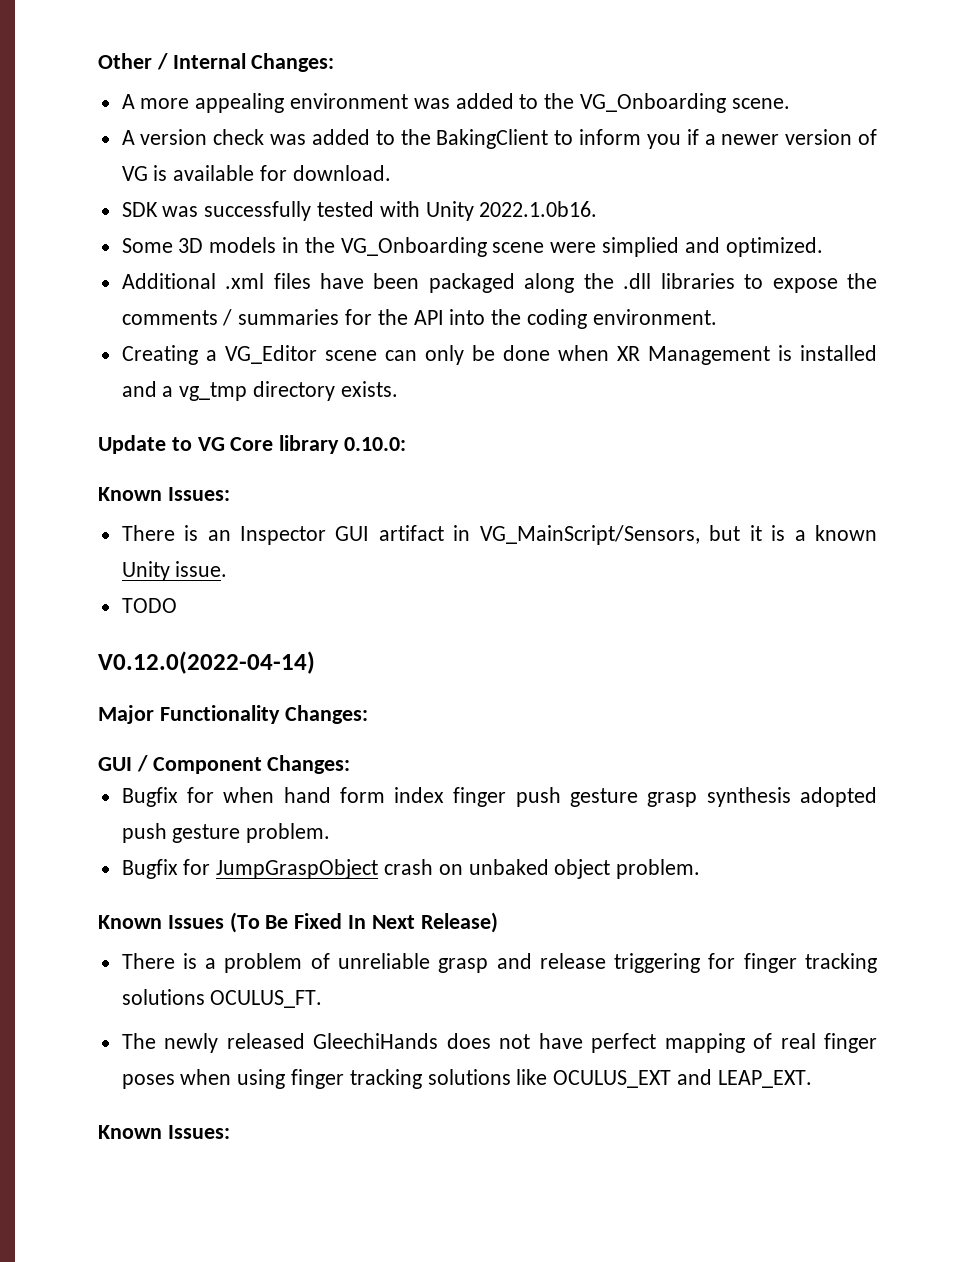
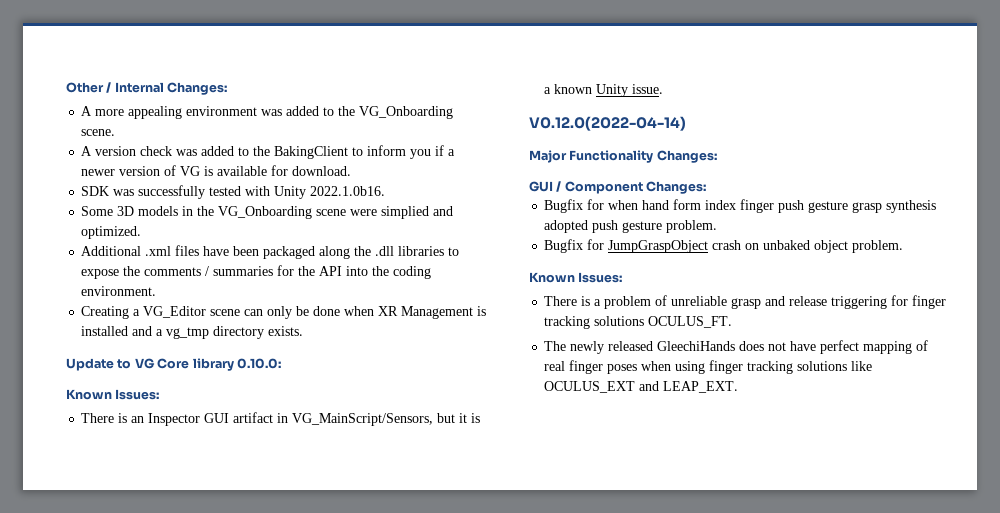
- TODO
  Bugfix for JumpGraspObject crash on unbaked object problem.
- Known Issues (To Be Fixed In Next Release)
+ Known Issues:
  The newly released GleechiHands does not have perfect mapping of real finger poses when using finger tracking solutions like OCULUS_EXT and LEAP_EXT.
- Known Issues:

